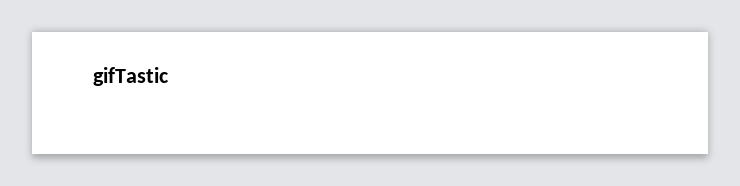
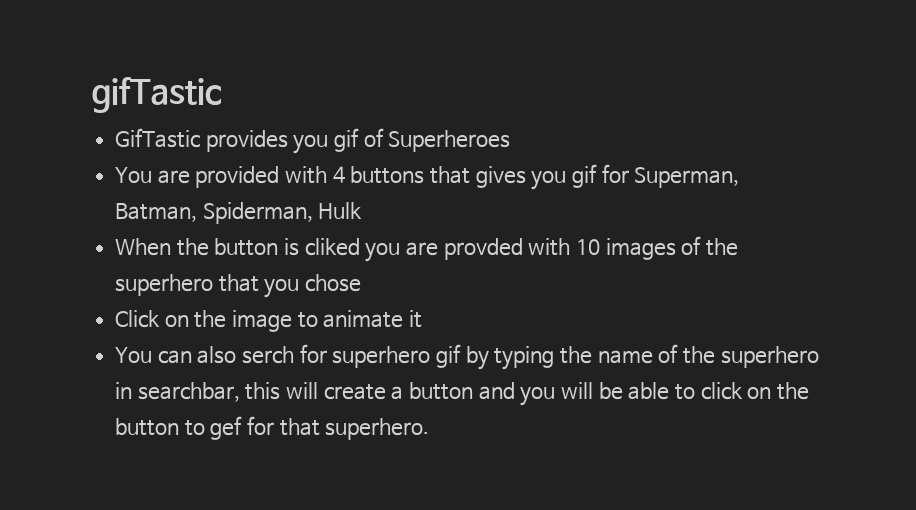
+ GifTastic provides you gif of Superheroes
+ You are provided with 4 buttons that gives you gif for Superman, Batman, Spiderman, Hulk
+ When the button is cliked you are provded with 10 images of the superhero that you chose
+ Click on the image to animate it
+ You can also serch for superhero gif by typing the name of the superhero in searchbar, this will create a button and you will be able to click on the button to gef for that superhero.

